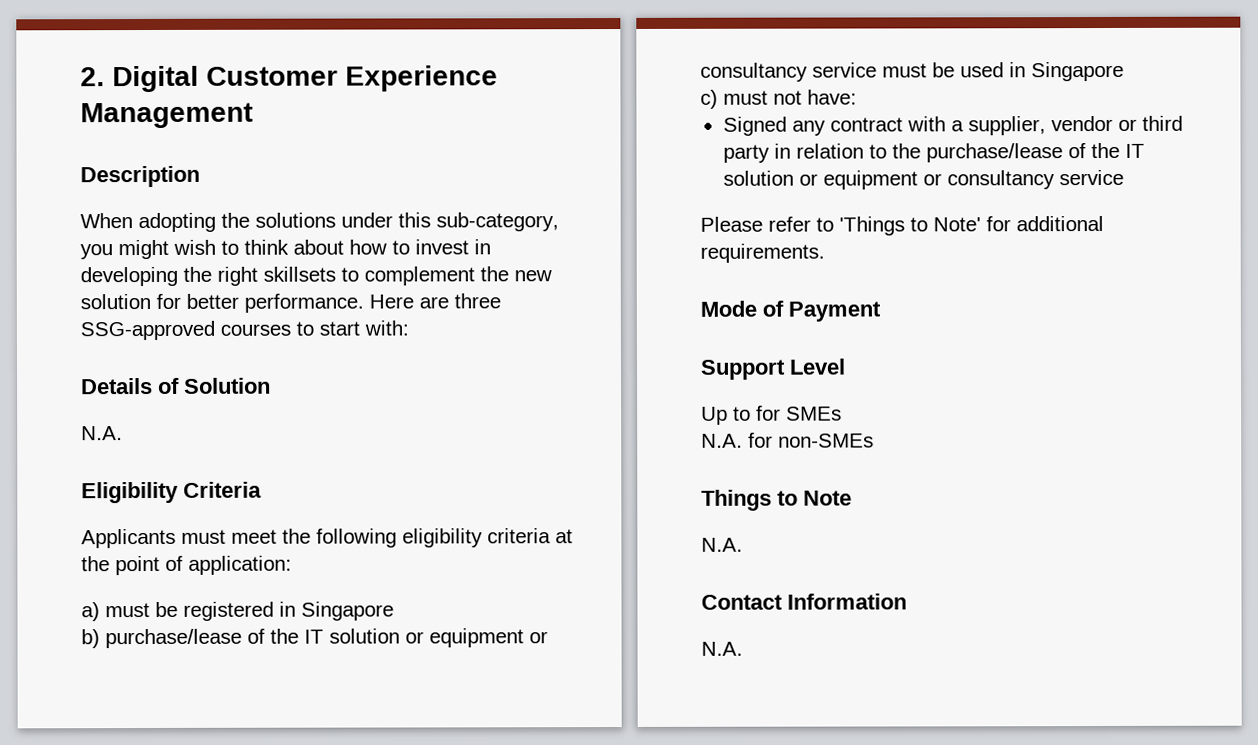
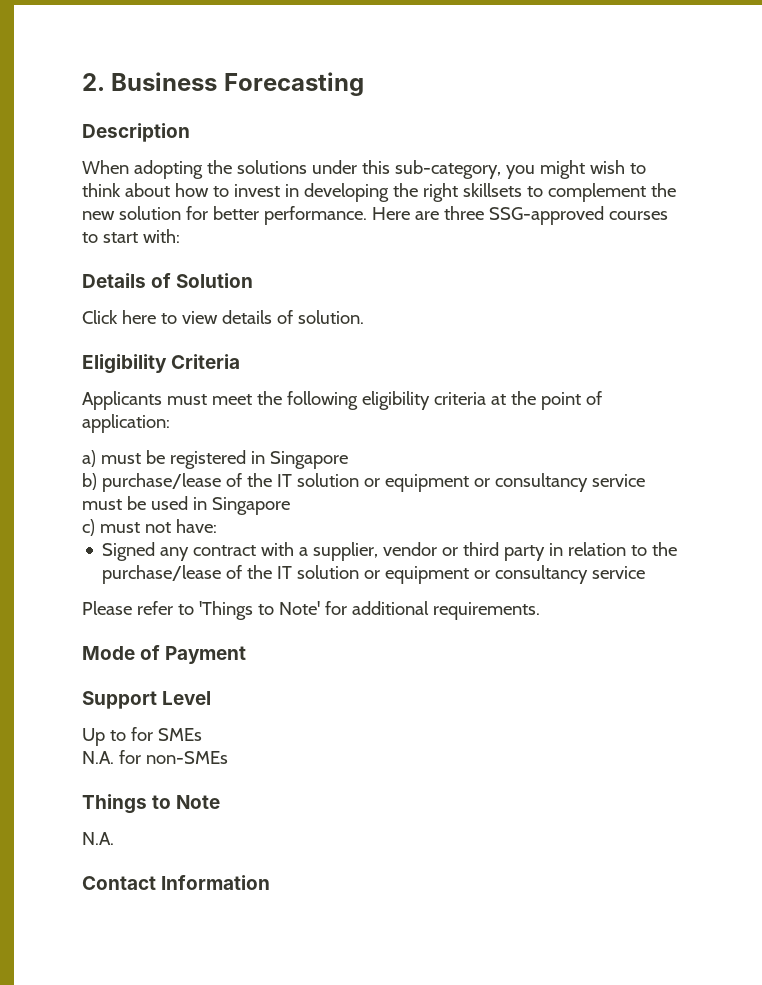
- 2. Digital Customer Experience Management
+ 2. Business Forecasting
  Details of Solution
- N.A.
+ Click here to view details of solution.
  Contact Information
- N.A.

